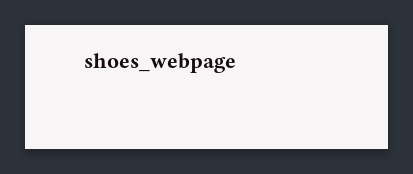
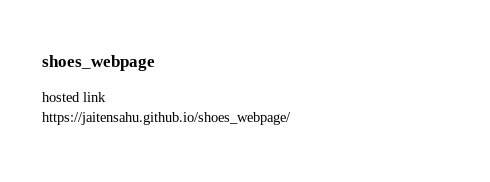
+ hosted link
+ https://jaitensahu.github.io/shoes_webpage/

